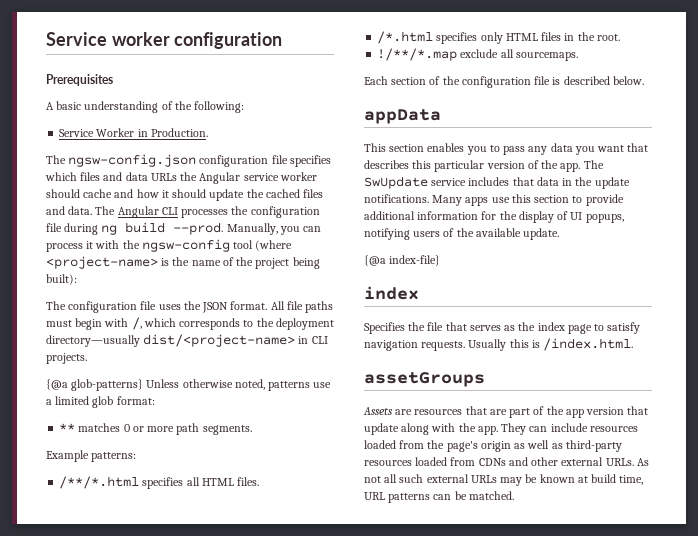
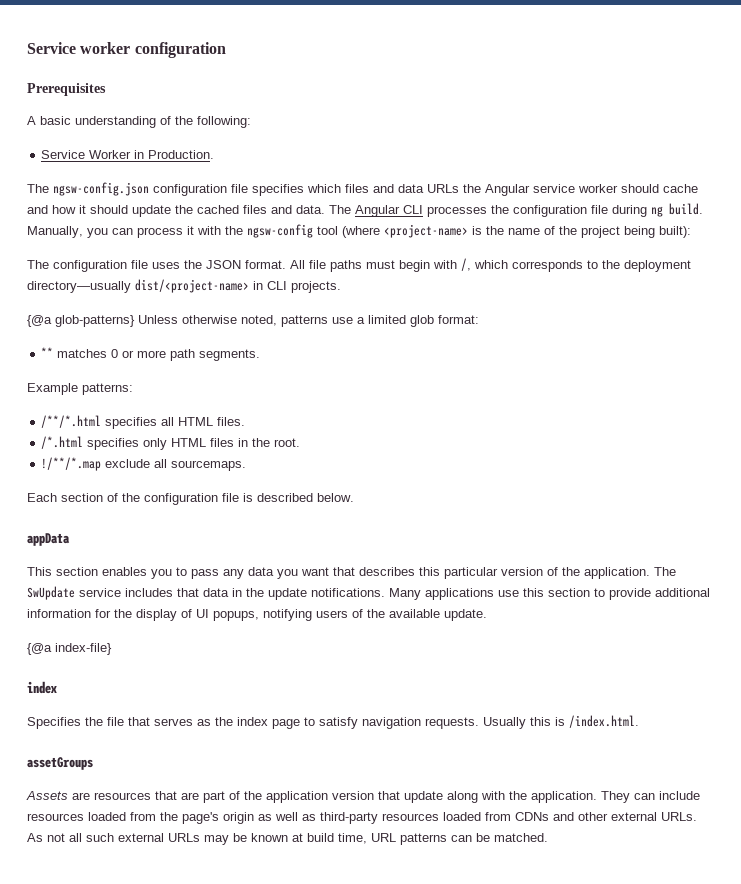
- The Angular CLI processes the configuration file during ng build --prod.
+ The Angular CLI processes the configuration file during ng build.
- This section enables you to pass any data you want that describes this particular version of the app.
+ This section enables you to pass any data you want that describes this particular version of the application.
- Many apps use this section to provide additional information for the display of UI popups, notifying users of the available update.
+ Many applications use this section to provide additional information for the display of UI popups, notifying users of the available update.
- Assets are resources that are part of the app version that update along with the app.
+ Assets are resources that are part of the application version that update along with the application.

